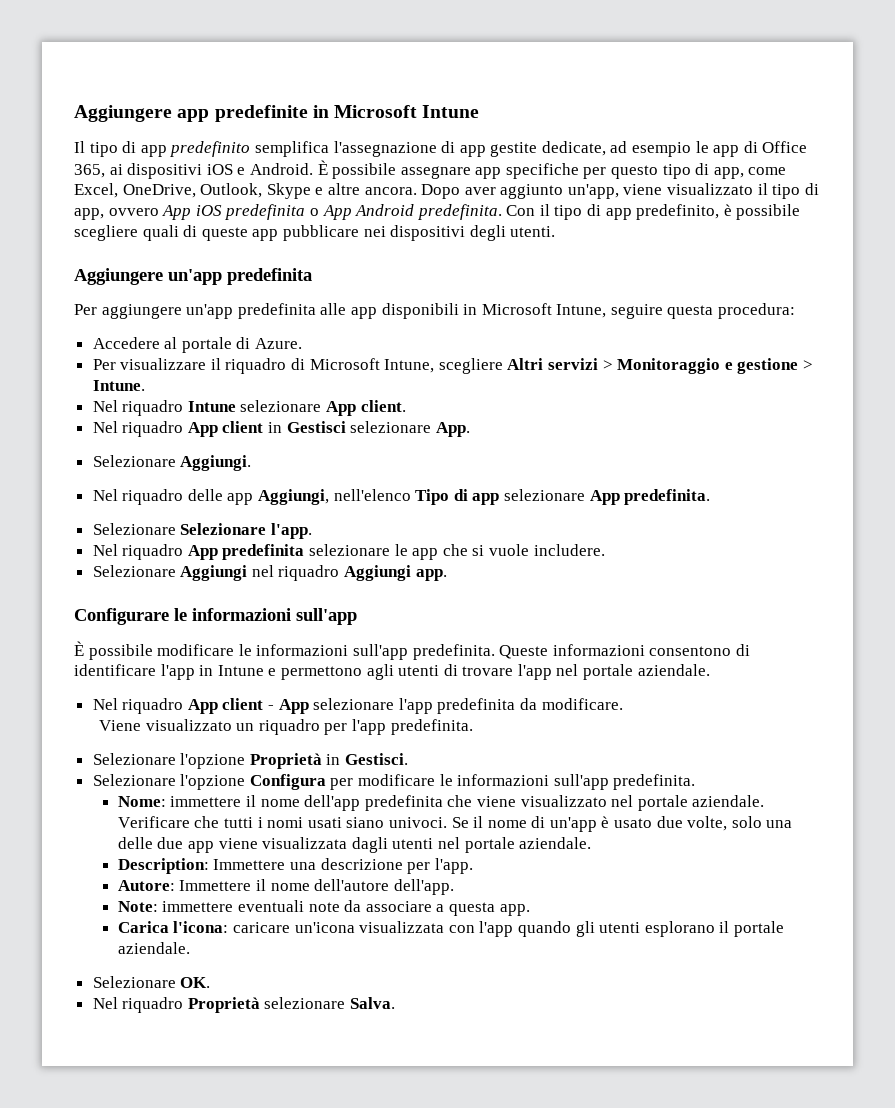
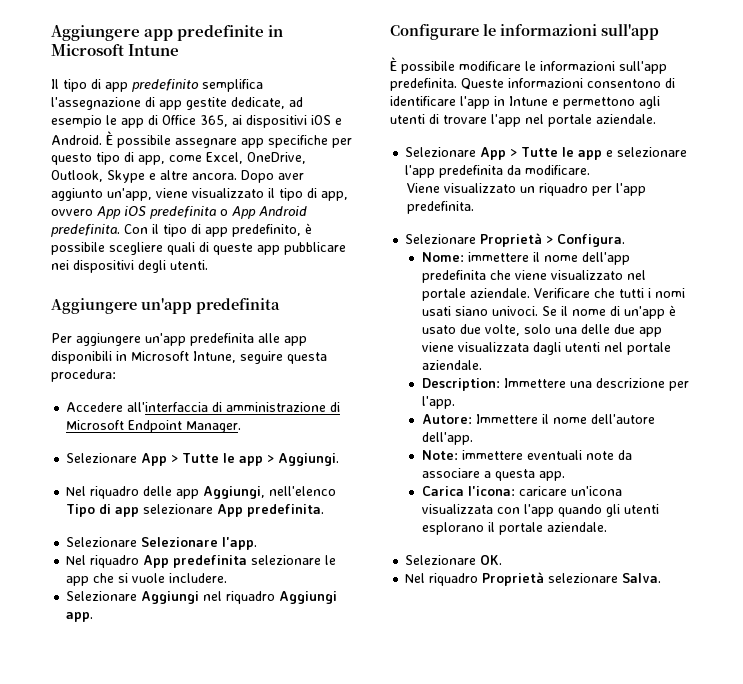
- Accedere al portale di Azure.
- Per visualizzare il riquadro di Microsoft Intune, scegliere Altri servizi > Monitoraggio e gestione > Intune.
- Nel riquadro Intune selezionare App client.
- Nel riquadro App client in Gestisci selezionare App.
- Selezionare Aggiungi.
+ Accedere all'interfaccia di amministrazione di Microsoft Endpoint Manager.
+ Selezionare App > Tutte le app > Aggiungi.
- Nel riquadro App client - App selezionare l'app predefinita da modificare.
+ Selezionare App > Tutte le app e selezionare l'app predefinita da modificare.
- Selezionare l'opzione Proprietà in Gestisci.
- Selezionare l'opzione Configura per modificare le informazioni sull'app predefinita.
+ Selezionare Proprietà > Configura.

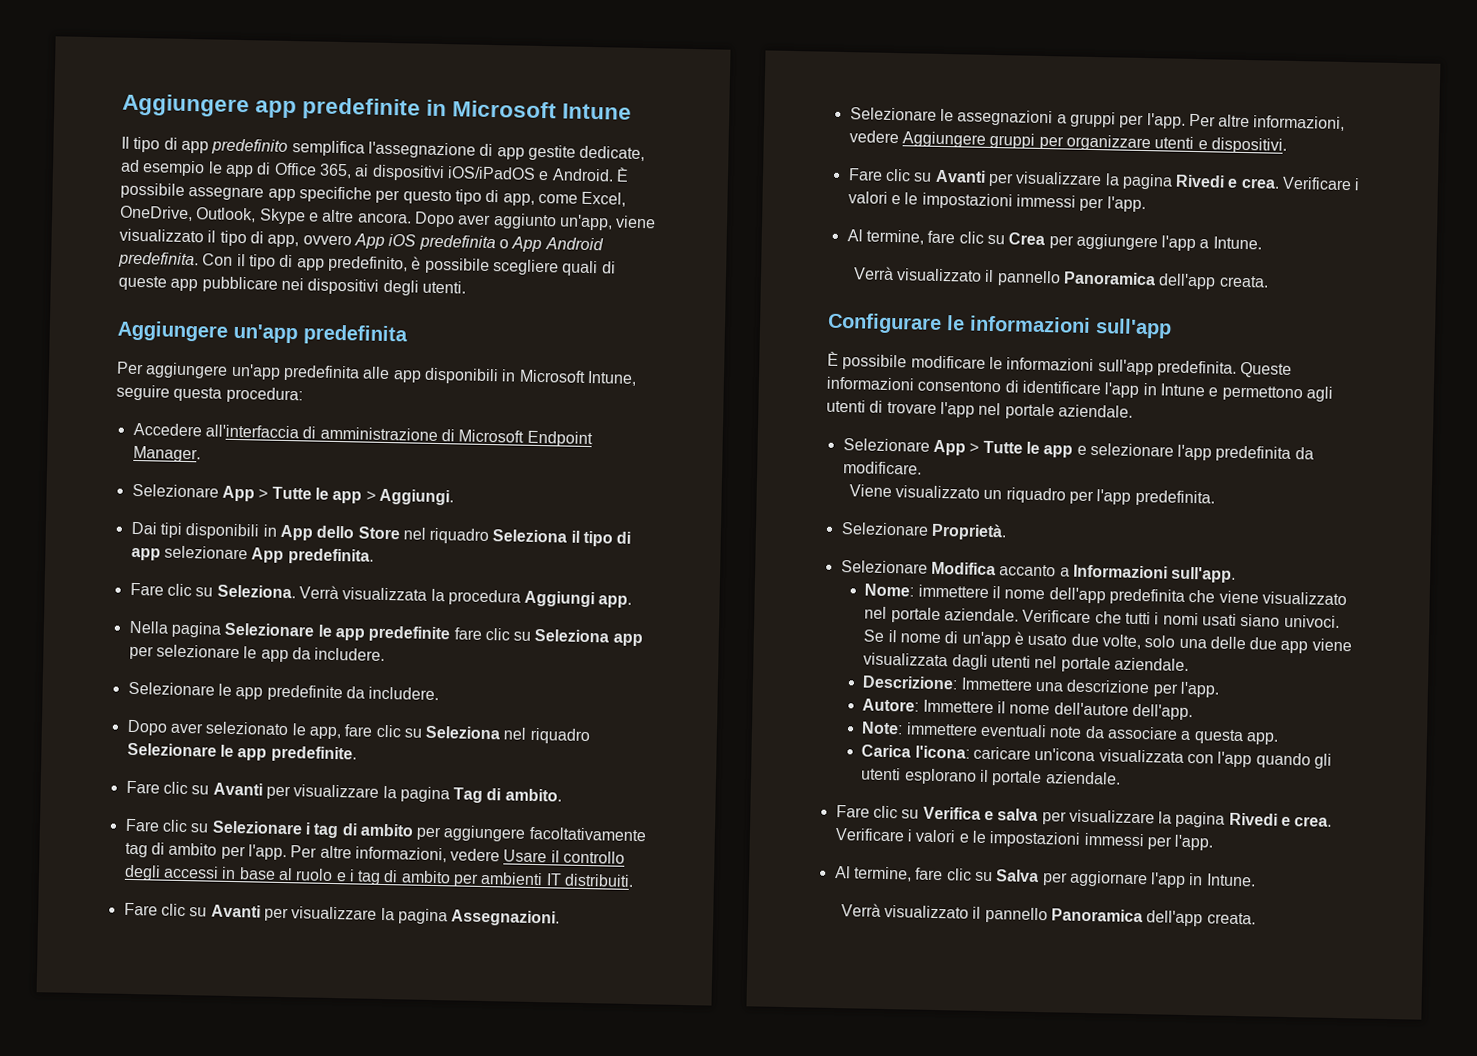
- Il tipo di app predefinito semplifica l'assegnazione di app gestite dedicate, ad esempio le app di Office 365, ai dispositivi iOS e Android.
+ Il tipo di app predefinito semplifica l'assegnazione di app gestite dedicate, ad esempio le app di Office 365, ai dispositivi iOS/iPadOS e Android.
- Nel riquadro delle app Aggiungi, nell'elenco Tipo di app selezionare App predefinita.
+ Dai tipi disponibili in App dello Store nel riquadro Seleziona il tipo di app selezionare App predefinita.
- Selezionare Selezionare l'app.
- Nel riquadro App predefinita selezionare le app che si vuole includere.
- Selezionare Aggiungi nel riquadro Aggiungi app.
+ Fare clic su Seleziona. Verrà visualizzata la procedura Aggiungi app.
+ Nella pagina Selezionare le app predefinite fare clic su Seleziona app per selezionare le app da includere.
+ Selezionare le app predefinite da includere.
+ Dopo aver selezionato le app, fare clic su Seleziona nel riquadro Selezionare le app predefinite.
+ Fare clic su Avanti per visualizzare la pagina Tag di ambito.
+ Fare clic su Selezionare i tag di ambito per aggiungere facoltativamente tag di ambito per l'app. Per altre informazioni, vedere Usare il controllo degli accessi in base al ruolo e i tag di ambito per ambienti IT distribuiti.
+ Fare clic su Avanti per visualizzare la pagina Assegnazioni.
+ Selezionare le assegnazioni a gruppi per l'app. Per altre informazioni, vedere Aggiungere gruppi per organizzare utenti e dispositivi.
+ Fare clic su Avanti per visualizzare la pagina Rivedi e crea. Verificare i valori e le impostazioni immessi per l'app.
+ Al termine, fare clic su Crea per aggiungere l'app a Intune.
+ Verrà visualizzato il pannello Panoramica dell'app creata.
- Selezionare Proprietà > Configura.
+ Selezionare Proprietà.
+ Selezionare Modifica accanto a Informazioni sull'app.
- Description: Immettere una descrizione per l'app.
+ Descrizione: Immettere una descrizione per l'app.
- Selezionare OK.
- Nel riquadro Proprietà selezionare Salva.
+ Fare clic su Verifica e salva per visualizzare la pagina Rivedi e crea. Verificare i valori e le impostazioni immessi per l'app.
+ Al termine, fare clic su Salva per aggiornare l'app in Intune.
+ Verrà visualizzato il pannello Panoramica dell'app creata.

